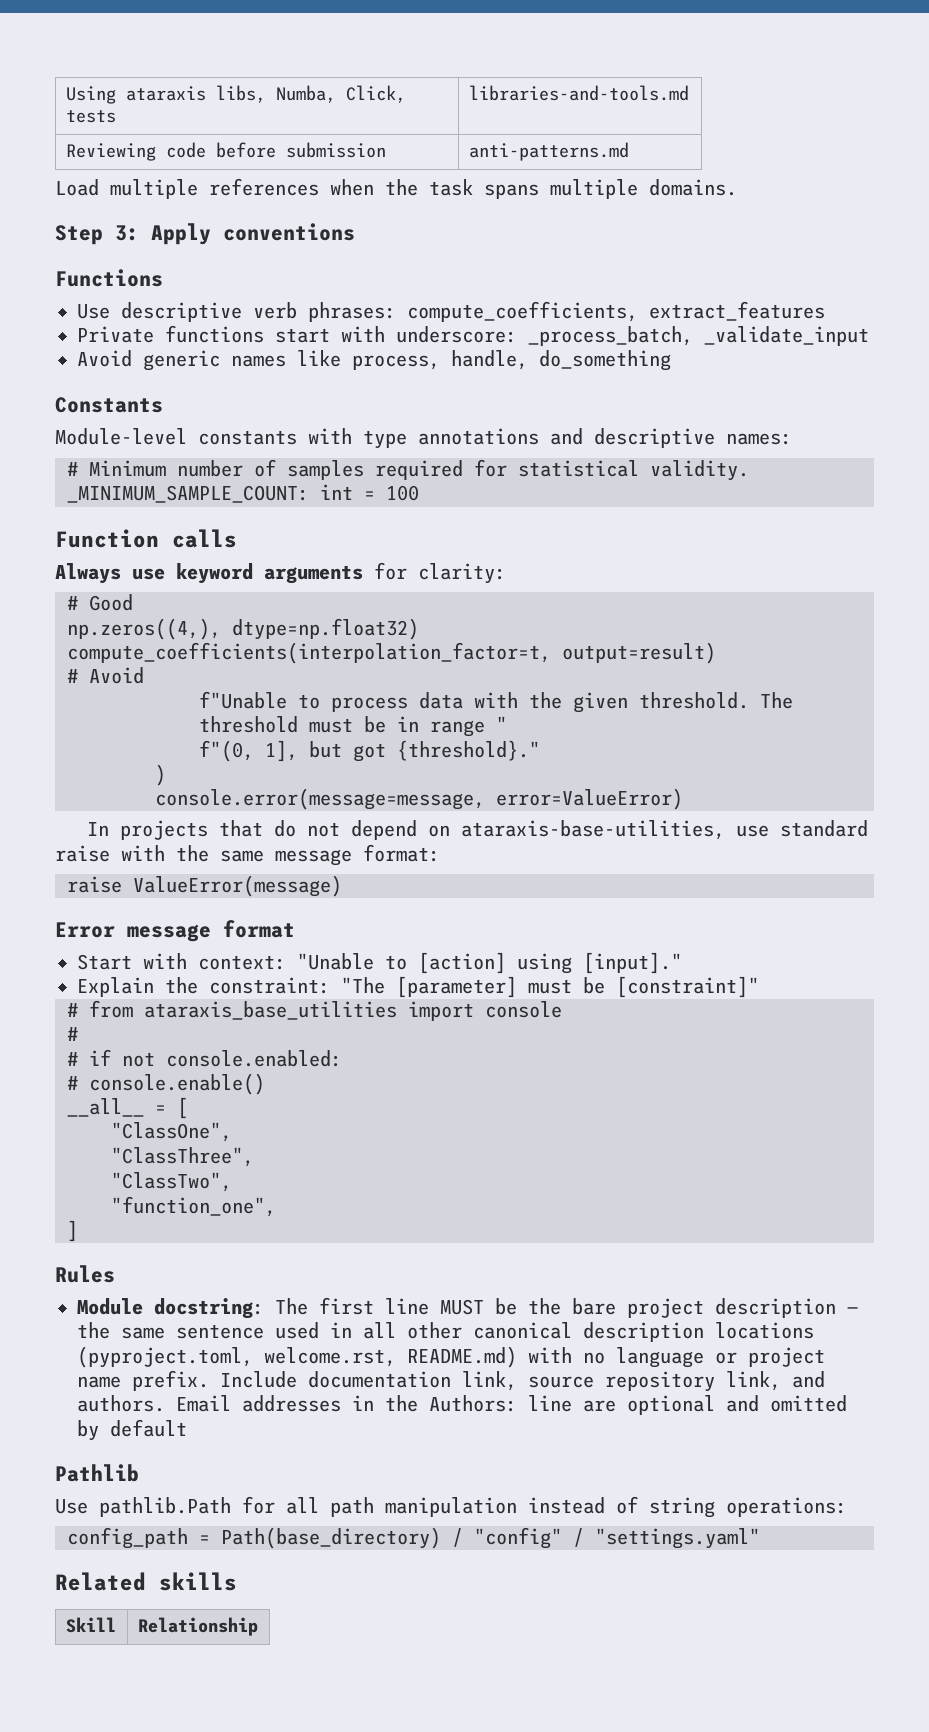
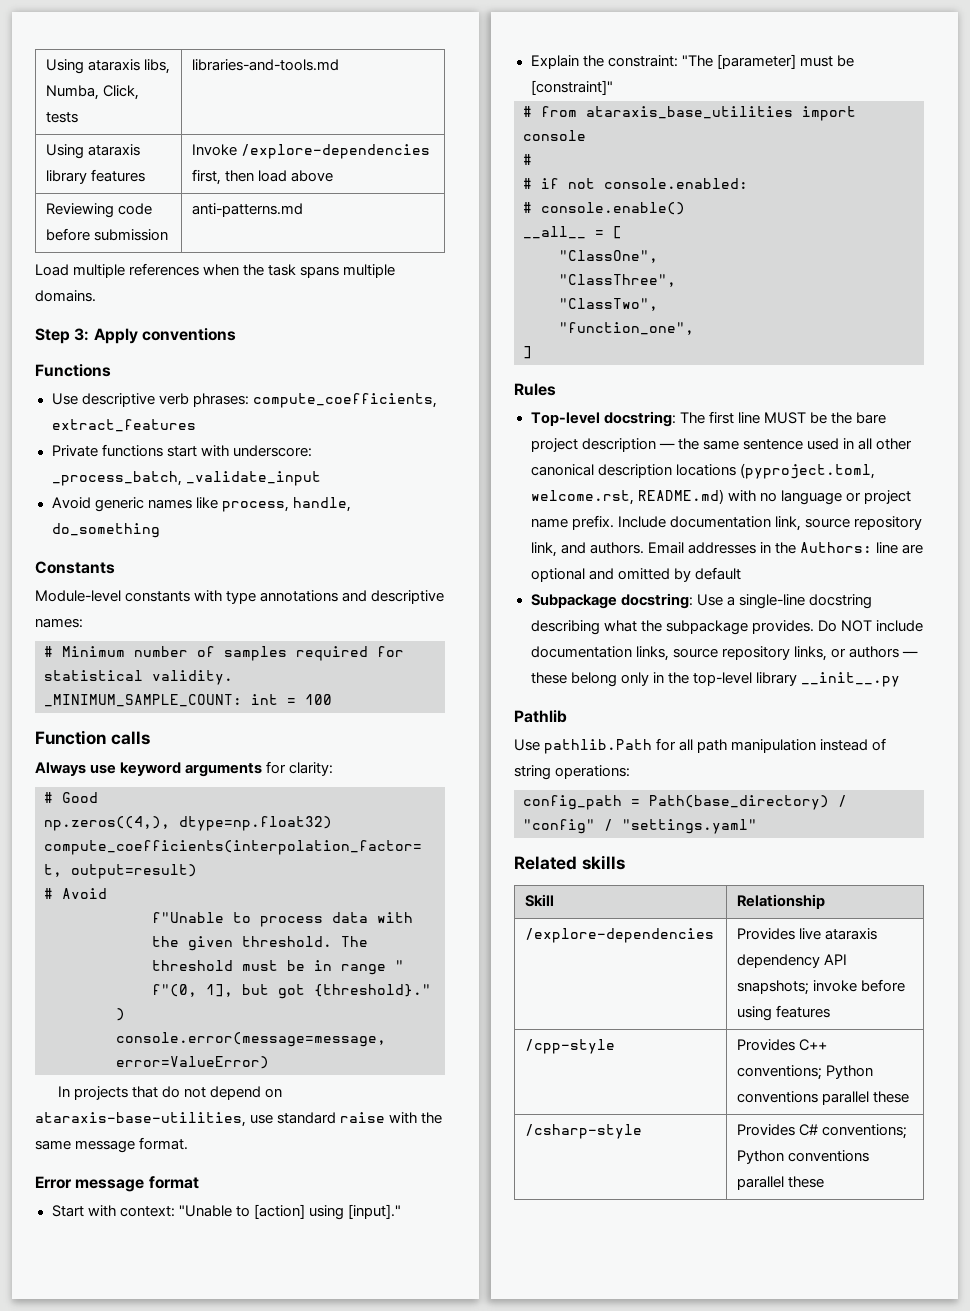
+ Using ataraxis library features | Invoke /explore-dependencies first, then load above
- In projects that do not depend on ataraxis-base-utilities, use standard raise with the same message format:
- raise ValueError(message)
+ In projects that do not depend on ataraxis-base-utilities, use standard raise with the same message format.
- Module docstring: The first line MUST be the bare project description — the same sentence used in all other canonical description locations (pyproject.toml, welcome.rst, README.md) with no language or project name prefix.
+ Top-level docstring: The first line MUST be the bare project description — the same sentence used in all other canonical description locations (pyproject.toml, welcome.rst, README.md) with no language or project name prefix.
+ Subpackage docstring: Use a single-line docstring describing what the subpackage provides. Do NOT include documentation links, source repository links, or authors — these belong only in the top-level library __init__.py
+ /explore-dependencies | Provides live ataraxis dependency API snapshots; invoke before using features
+ /cpp-style | Provides C++ conventions; Python conventions parallel these
+ /csharp-style | Provides C# conventions; Python conventions parallel these

